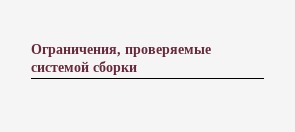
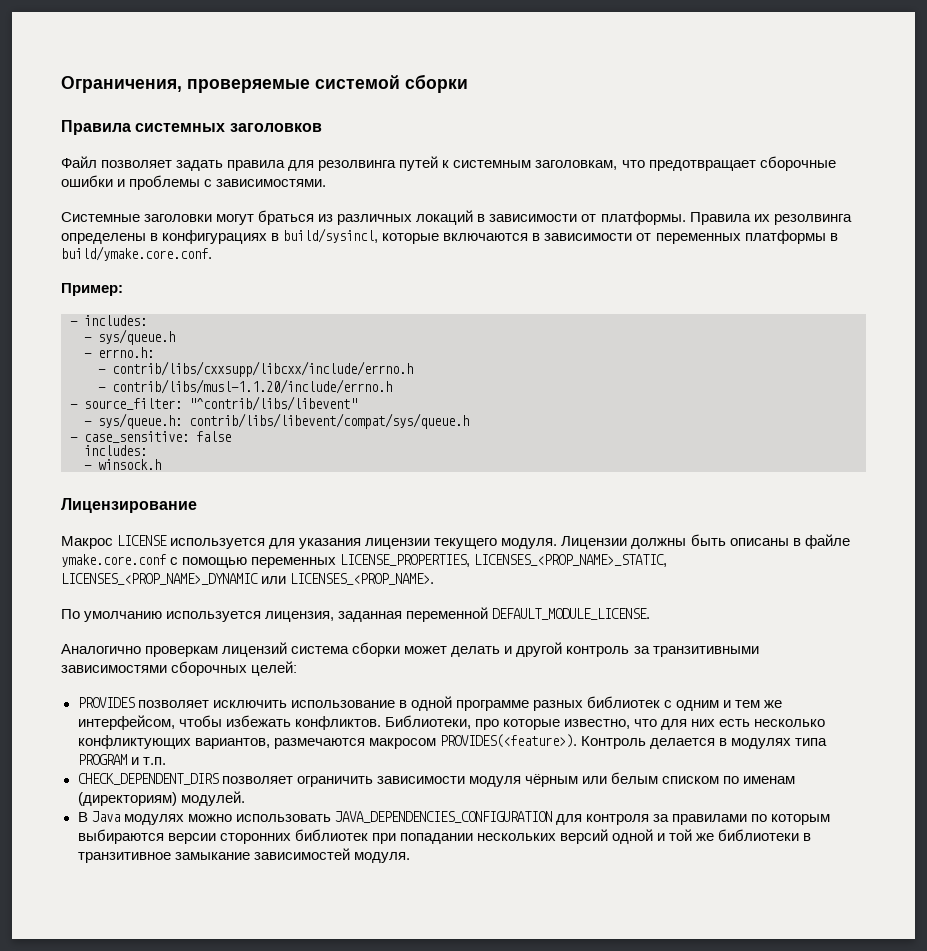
+ Правила системных заголовков
+ Файл позволяет задать правила для резолвинга путей к системным заголовкам, что предотвращает сборочные ошибки и проблемы с зависимостями.
+ Системные заголовки могут браться из различных локаций в зависимости от платформы. Правила их резолвинга определены в конфигурациях в build/sysincl, которые включаются в зависимости от переменных платформы в build/ymake.core.conf.
+ Пример:
+ - includes:
+ - sys/queue.h
+ - errno.h:
+ - contrib/libs/cxxsupp/libcxx/include/errno.h
+ - contrib/libs/musl-1.1.20/include/errno.h
+ - source_filter: "^contrib/libs/libevent"
+ - sys/queue.h: contrib/libs/libevent/compat/sys/queue.h
+ - case_sensitive: false
+ includes:
+ - winsock.h
+ Лицензирование
+ Макрос LICENSE используется для указания лицензии текущего модуля. Лицензии должны быть описаны в файле ymake.core.conf с помощью переменных LICENSE_PROPERTIES, LICENSES_<PROP_NAME>_STATIC, LICENSES_<PROP_NAME>_DYNAMIC или LICENSES_<PROP_NAME>.
+ По умолчанию используется лицензия, заданная переменной DEFAULT_MODULE_LICENSE.
+ Аналогично проверкам лицензий система сборки может делать и другой контроль за транзитивными зависимостями сборочных целей:
+ PROVIDES позволяет исключить использование в одной программе разных библиотек с одним и тем же интерфейсом, чтобы избежать конфликтов. Библиотеки, про которые известно, что для них есть несколько конфликтующих вариантов, размечаются макросом PROVIDES(<feature>). Контроль делается в модулях типа PROGRAM и т.п.
+ CHECK_DEPENDENT_DIRS позволяет ограничить зависимости модуля чёрным или белым списком по именам (директориям) модулей.
+ В Java модулях можно использовать JAVA_DEPENDENCIES_CONFIGURATION для контроля за правилами по которым выбираются версии сторонних библиотек при попадании нескольких версий одной и той же библиотеки в транзитивное замыкание зависимостей модуля.

